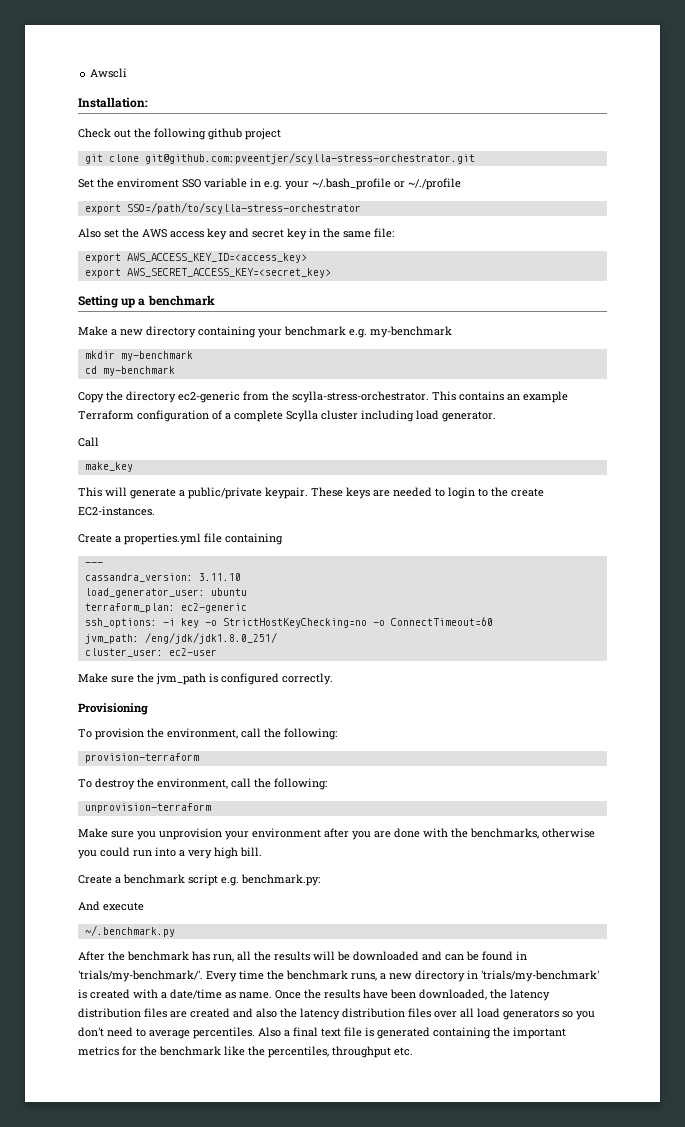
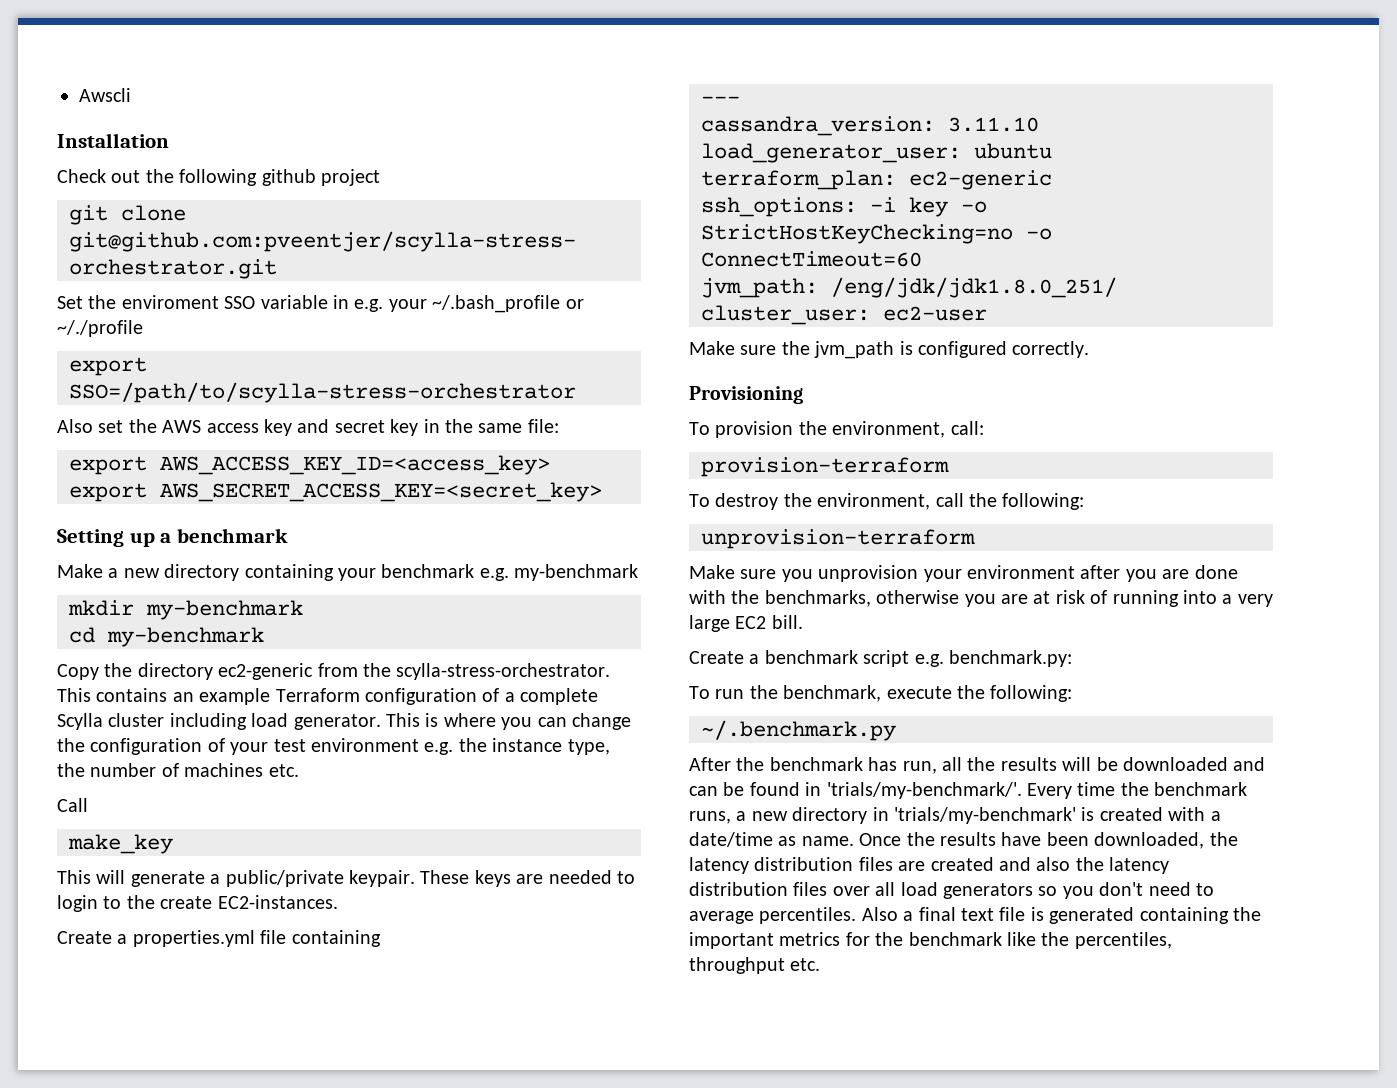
- Installation:
+ Installation
+ This is where you can change the configuration of your test environment e.g. the instance type, the number of machines etc.
- To provision the environment, call the following:
+ To provision the environment, call:
- Make sure you unprovision your environment after you are done with the benchmarks, otherwise you could run into a very high bill.
+ Make sure you unprovision your environment after you are done with the benchmarks, otherwise you are at risk of running into a very large EC2 bill.
- And execute
+ To run the benchmark, execute the following:

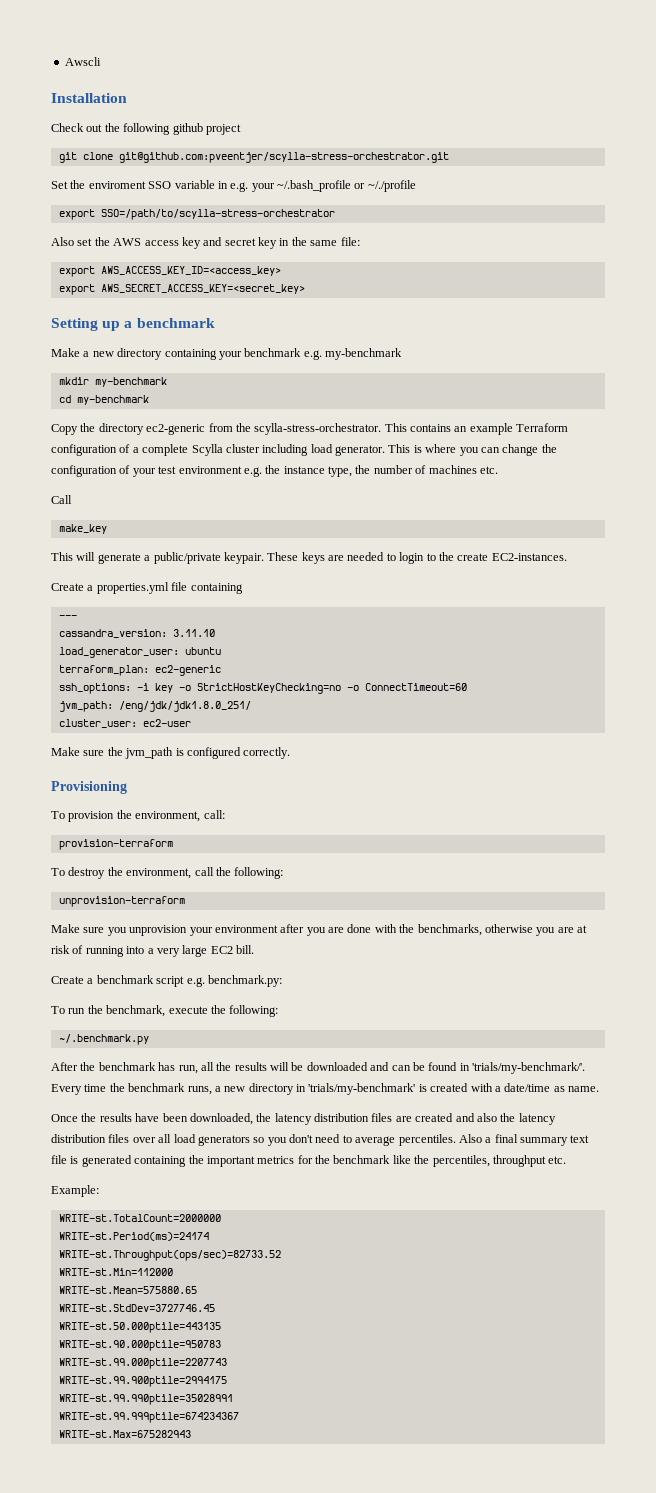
- Every time the benchmark runs, a new directory in 'trials/my-benchmark' is created with a date/time as name. Once the results have been downloaded, the latency distribution files are created and also the latency distribution files over all load generators so you don't need to average percentiles.
+ Every time the benchmark runs, a new directory in 'trials/my-benchmark' is created with a date/time as name.
+ Once the results have been downloaded, the latency distribution files are created and also the latency distribution files over all load generators so you don't need to average percentiles.
- Also a final text file is generated containing the important metrics for the benchmark like the percentiles, throughput etc.
+ Also a final summary text file is generated containing the important metrics for the benchmark like the percentiles, throughput etc.
+ Example:
+ WRITE-st.TotalCount=2000000
+ WRITE-st.Period(ms)=24174
+ WRITE-st.Throughput(ops/sec)=82733.52
+ WRITE-st.Min=112000
+ WRITE-st.Mean=575880.65
+ WRITE-st.StdDev=3727746.45
+ WRITE-st.50.000ptile=443135
+ WRITE-st.90.000ptile=950783
+ WRITE-st.99.000ptile=2207743
+ WRITE-st.99.900ptile=2994175
+ WRITE-st.99.990ptile=35028991
+ WRITE-st.99.999ptile=674234367
+ WRITE-st.Max=675282943

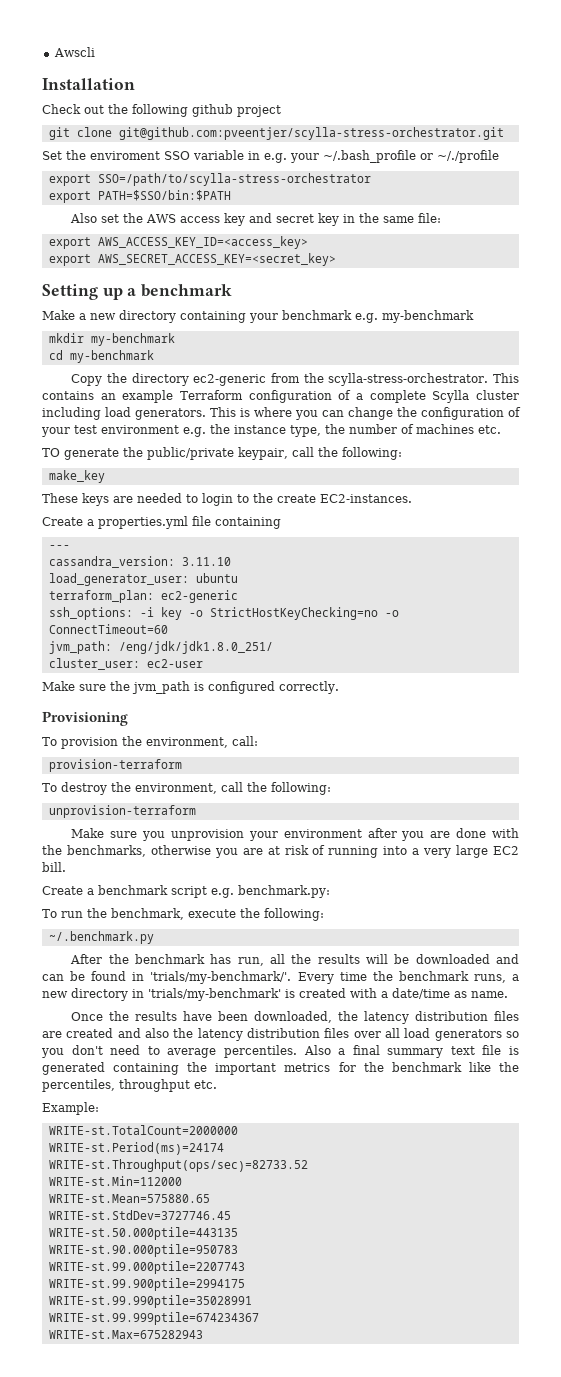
+ export PATH=$SSO/bin:$PATH
- This contains an example Terraform configuration of a complete Scylla cluster including load generator.
+ This contains an example Terraform configuration of a complete Scylla cluster including load generators.
- Call
+ TO generate the public/private keypair, call the following:
  make_key
- This will generate a public/private keypair. These keys are needed to login to the create EC2-instances.
+ These keys are needed to login to the create EC2-instances.

